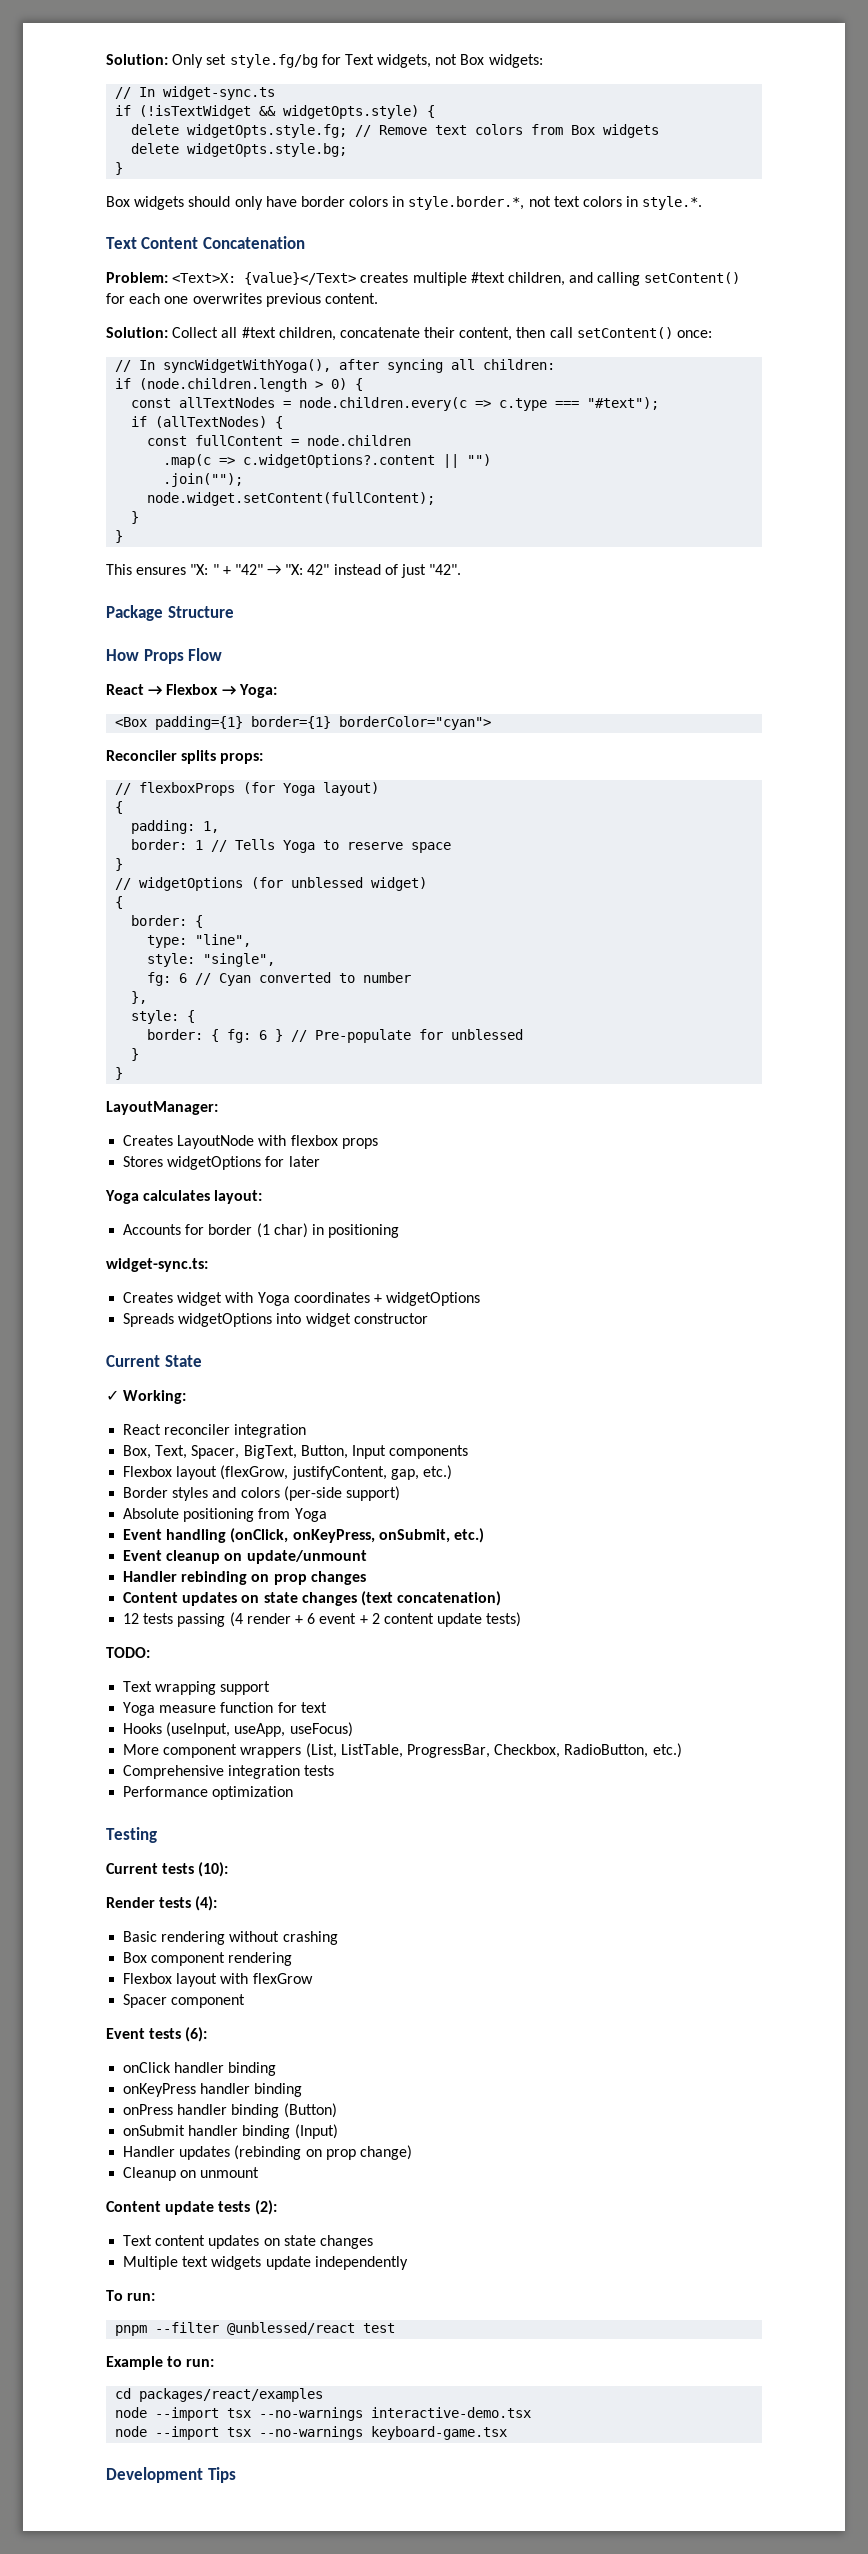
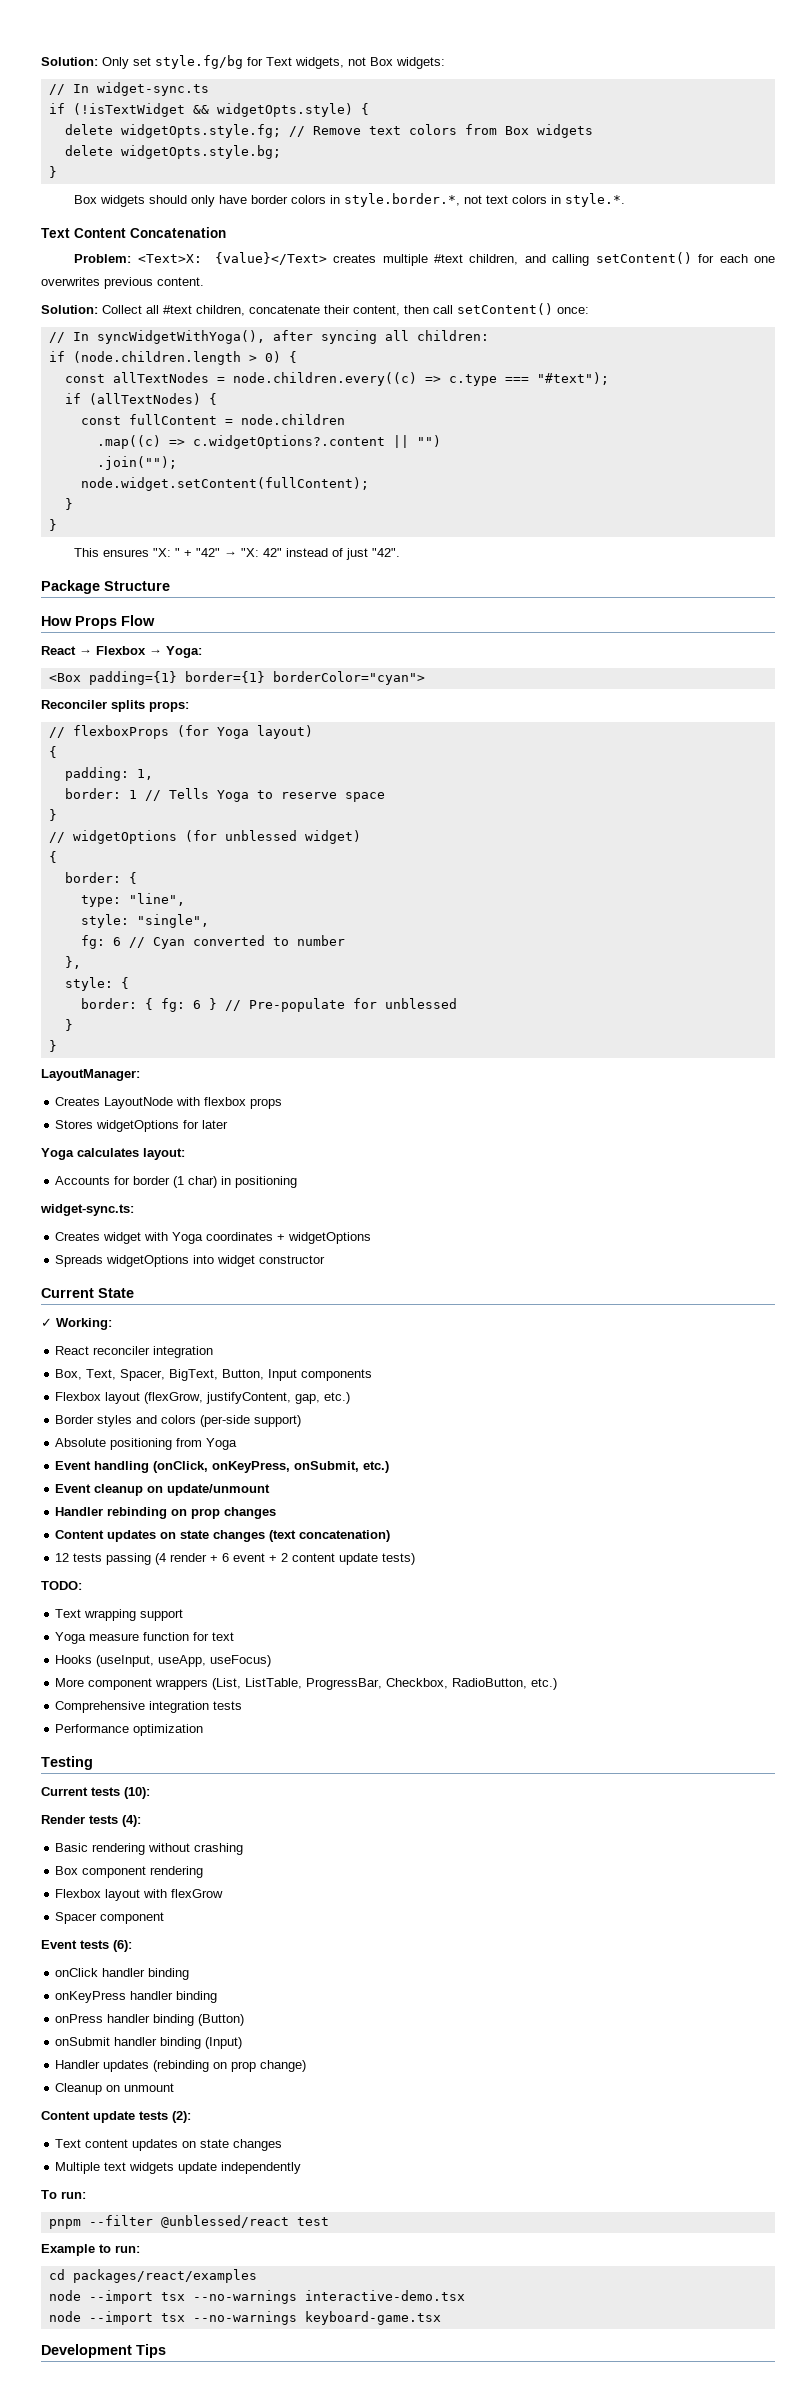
- const allTextNodes = node.children.every(c => c.type === "#text");
+ const allTextNodes = node.children.every((c) => c.type === "#text");
- .map(c => c.widgetOptions?.content || "")
+ .map((c) => c.widgetOptions?.content || "")

